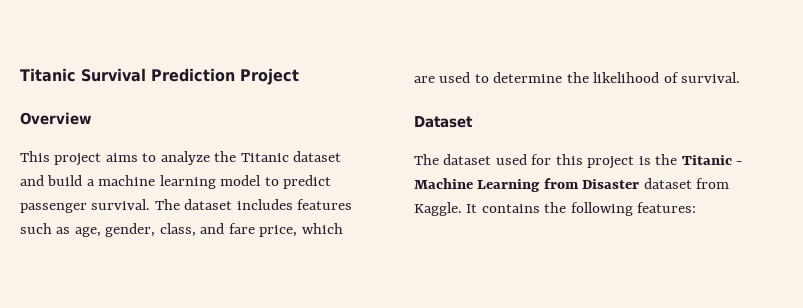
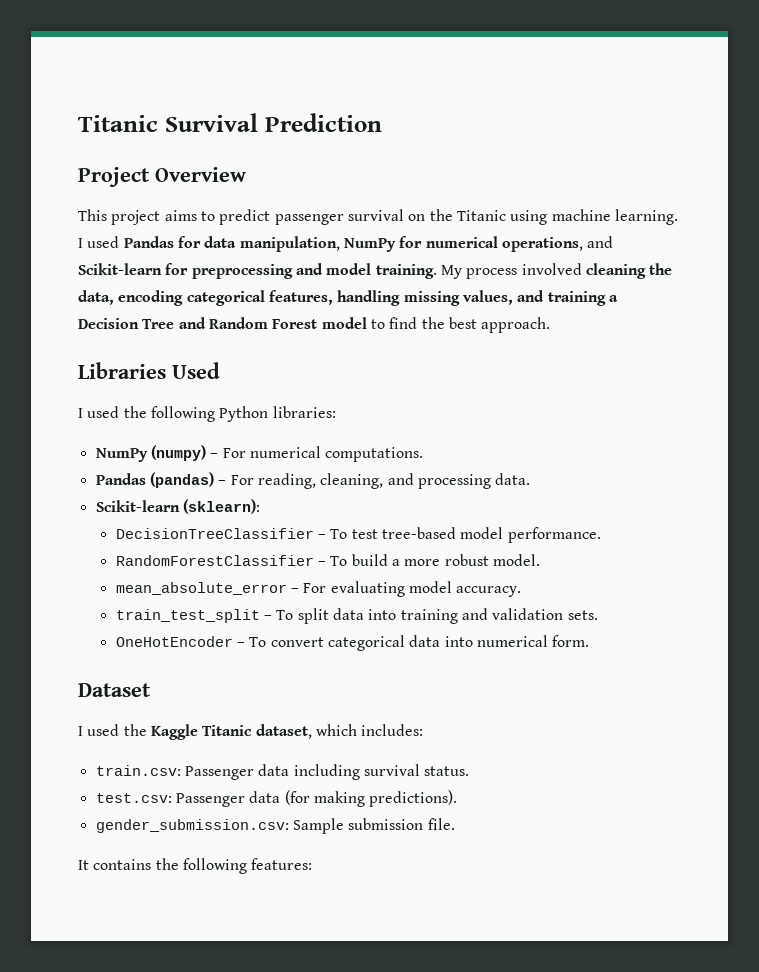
- Titanic Survival Prediction Project
- Overview
+ Titanic Survival Prediction
+ Project Overview
- This project aims to analyze the Titanic dataset and build a machine learning model to predict passenger survival. The dataset includes features such as age, gender, class, and fare price, which are used to determine the likelihood of survival.
+ This project aims to predict passenger survival on the Titanic using machine learning. I used Pandas for data manipulation, NumPy for numerical operations, and Scikit-learn for preprocessing and model training. My process involved cleaning the data, encoding categorical features, handling missing values, and training a Decision Tree and Random Forest model to find the best approach.
+ Libraries Used
+ I used the following Python libraries:
+ NumPy (numpy) – For numerical computations.
+ Pandas (pandas) – For reading, cleaning, and processing data.
+ Scikit-learn (sklearn):
+ DecisionTreeClassifier – To test tree-based model performance.
+ RandomForestClassifier – To build a more robust model.
+ mean_absolute_error – For evaluating model accuracy.
+ train_test_split – To split data into training and validation sets.
+ OneHotEncoder – To convert categorical data into numerical form.
  Dataset
- The dataset used for this project is the Titanic - Machine Learning from Disaster dataset from Kaggle. It contains the following features:
+ I used the Kaggle Titanic dataset, which includes:
+ train.csv: Passenger data including survival status.
+ test.csv: Passenger data (for making predictions).
+ gender_submission.csv: Sample submission file.
+ It contains the following features:

